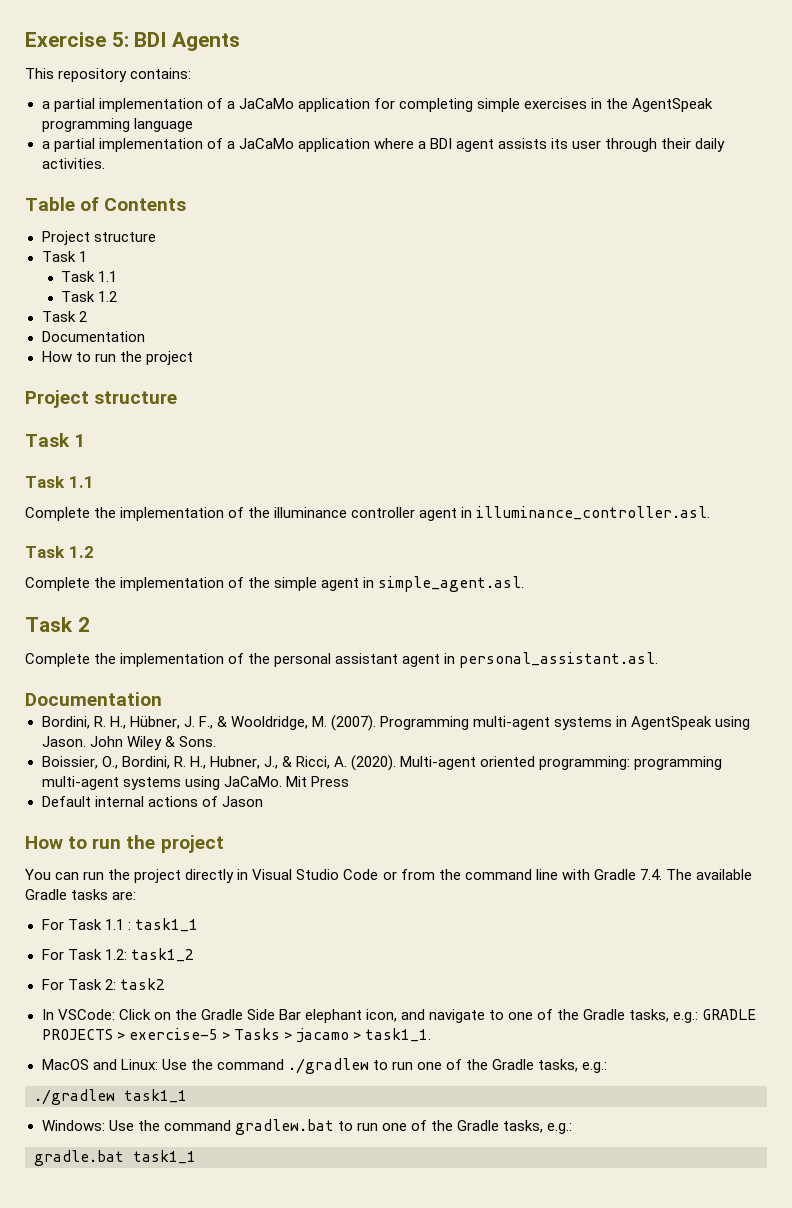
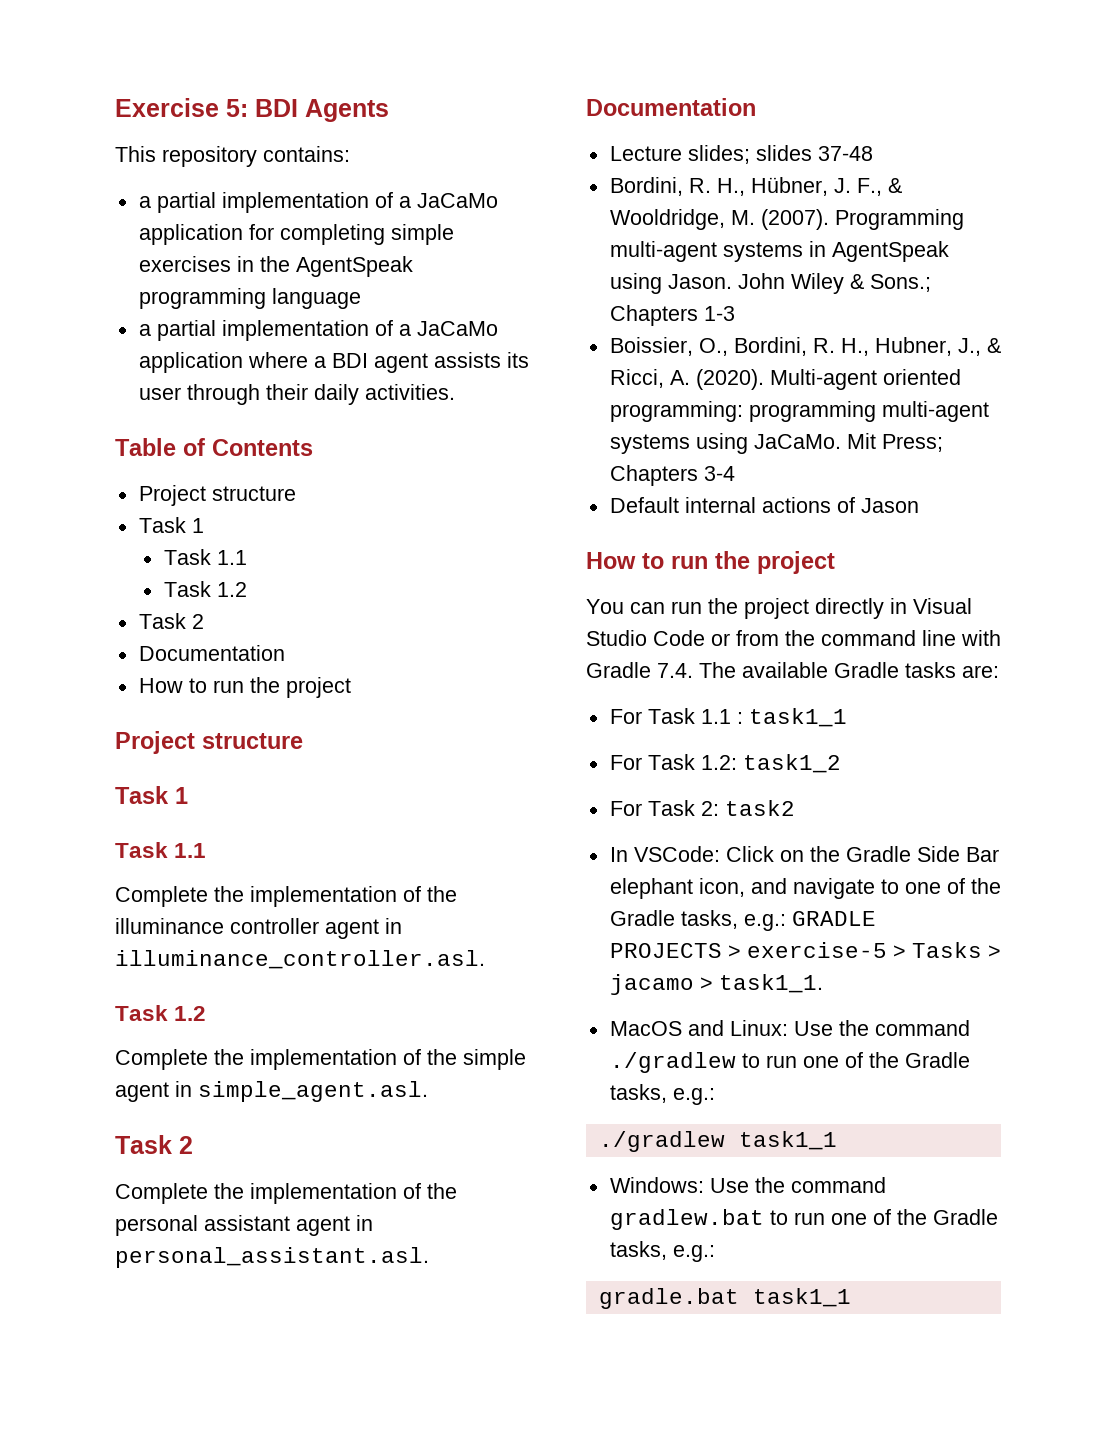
+ Lecture slides; slides 37-48
- John Wiley & Sons.
+ John Wiley & Sons.; Chapters 1-3
- Mit Press
+ Mit Press; Chapters 3-4

